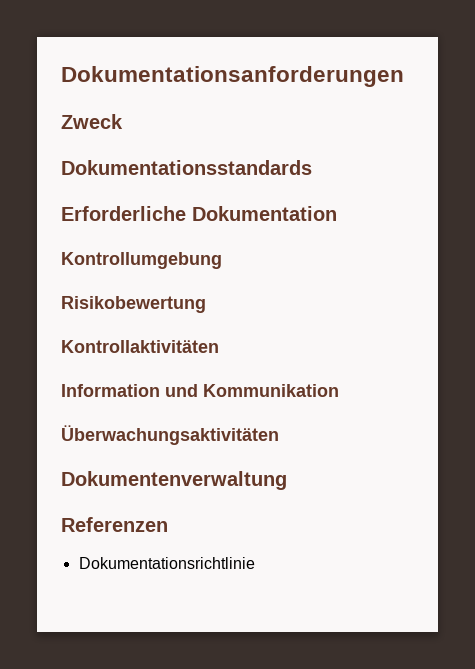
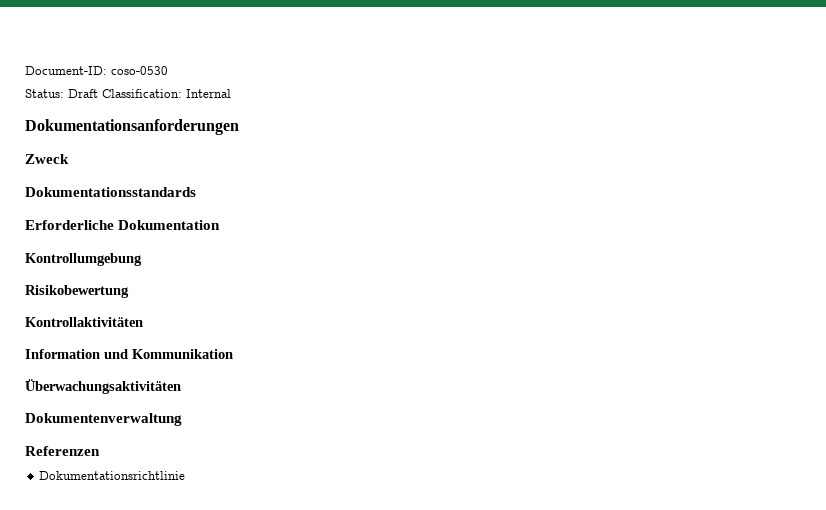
+ Document-ID: coso-0530
+ Status: Draft Classification: Internal

